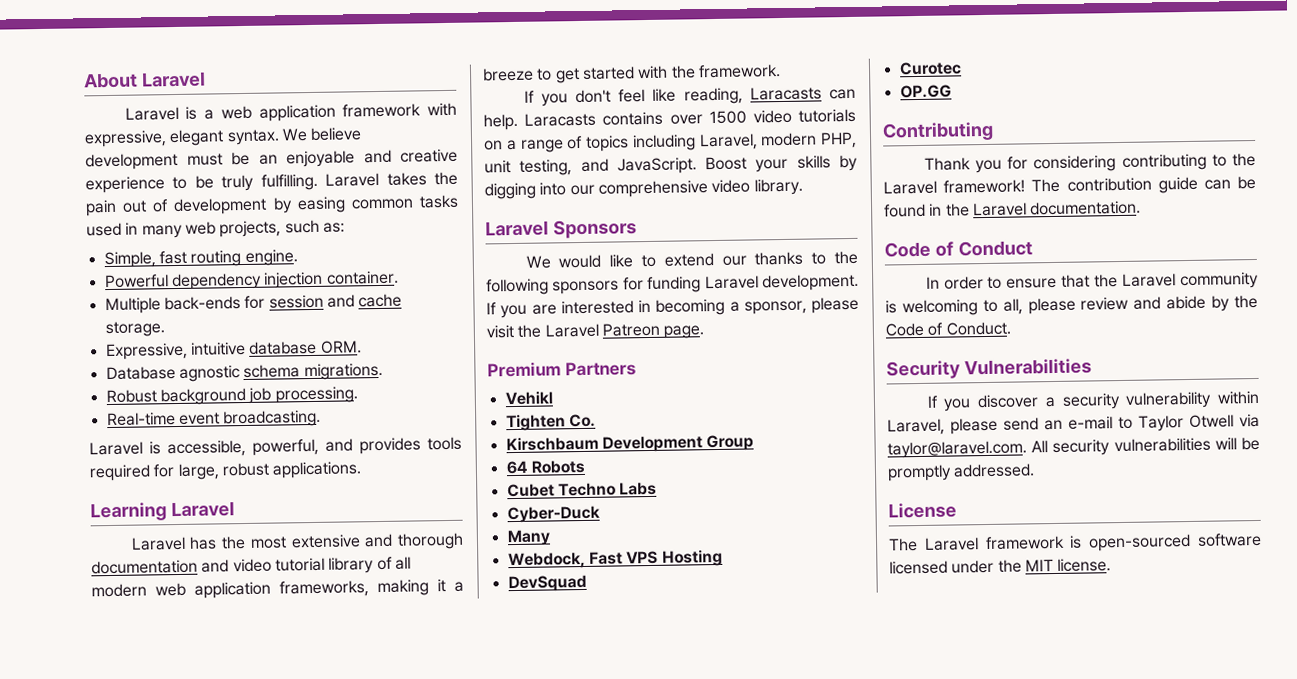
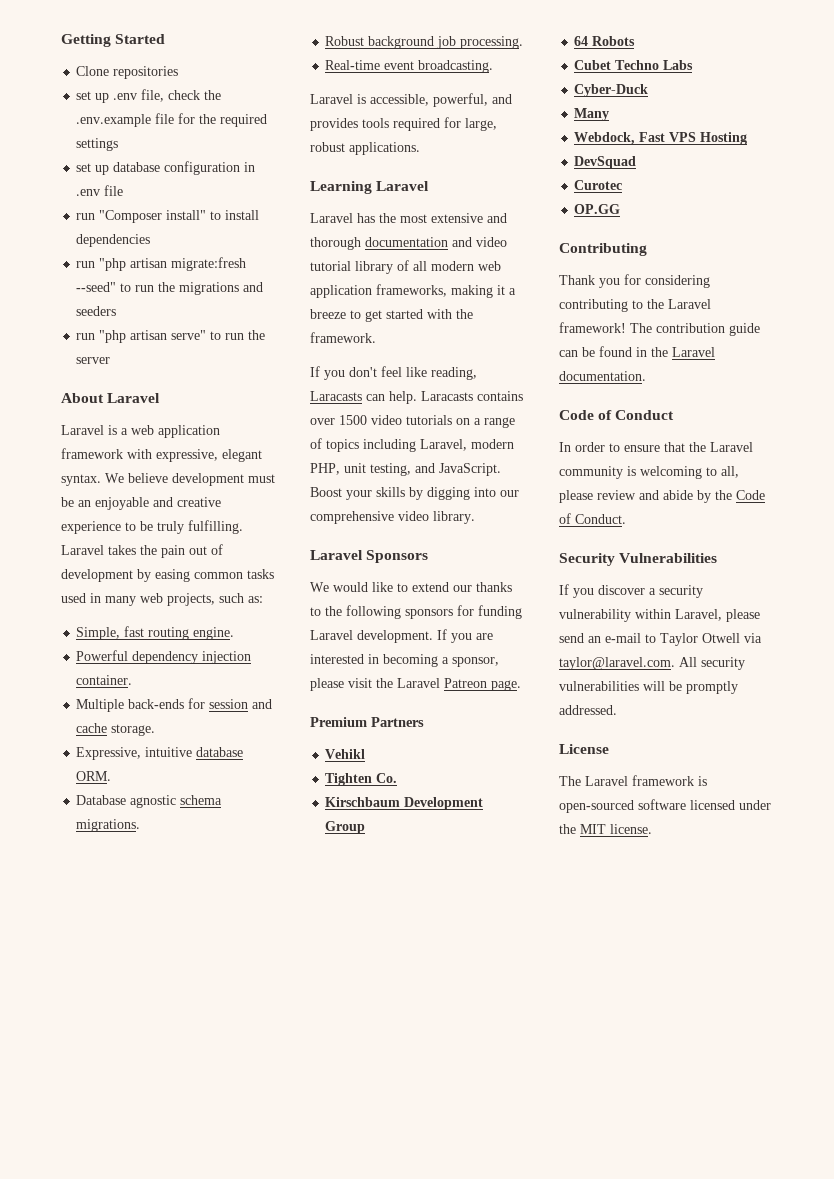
+ Getting Started
+ Clone repositories
+ set up .env file, check the .env.example file for the required settings
+ set up database configuration in .env file
+ run "Composer install" to install dependencies
+ run "php artisan migrate:fresh --seed" to run the migrations and seeders
+ run "php artisan serve" to run the server

